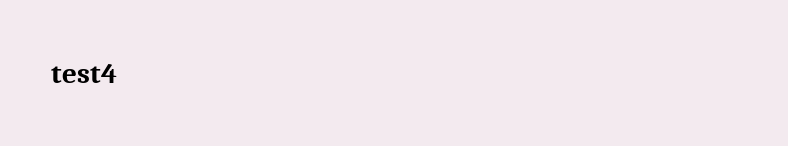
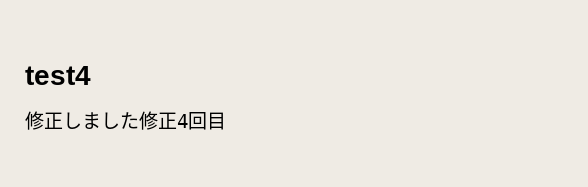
+ 修正しました修正4回目

